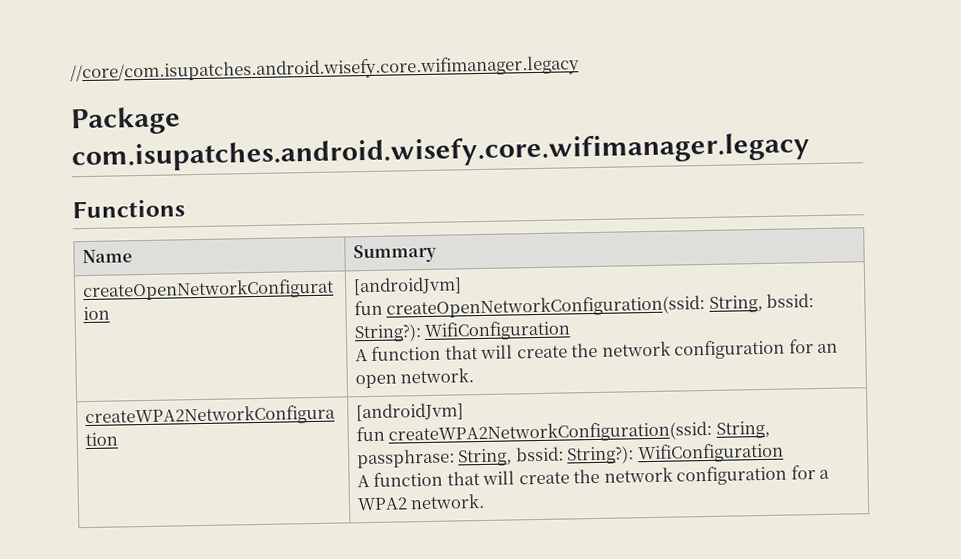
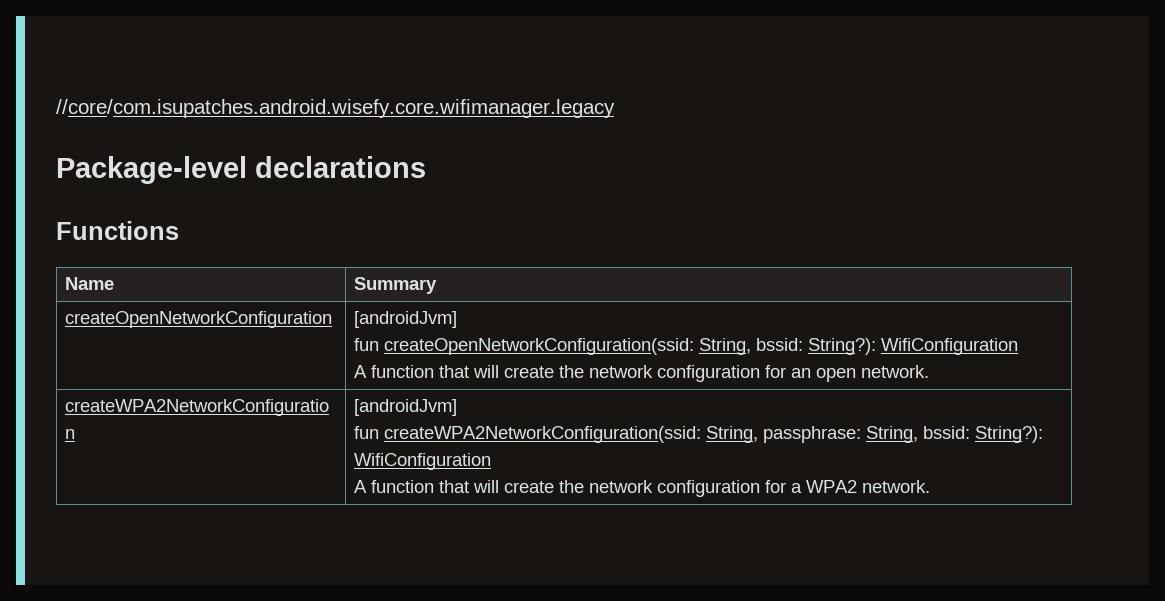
- Package com.isupatches.android.wisefy.core.wifimanager.legacy
+ Package-level declarations

